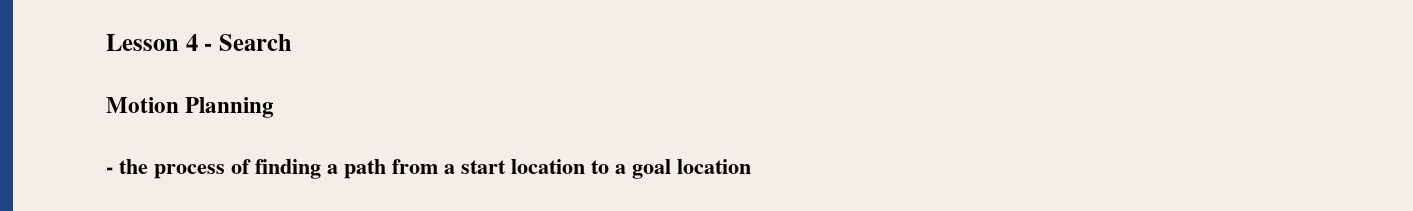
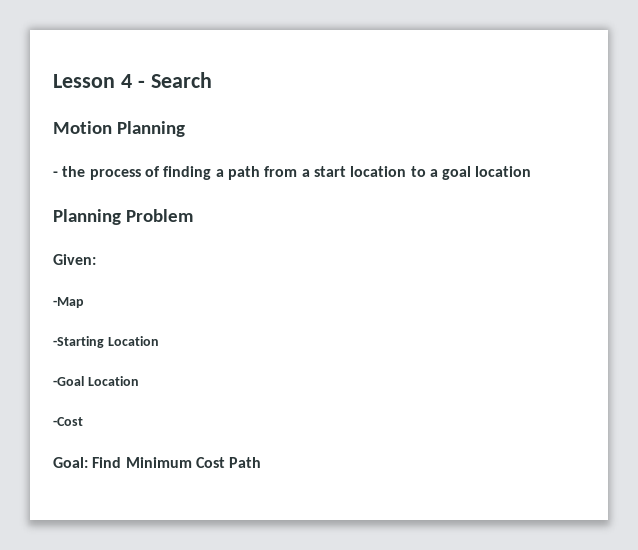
+ Planning Problem
+ Given:
+ -Map
+ -Starting Location
+ -Goal Location
+ -Cost
+ Goal: Find Minimum Cost Path

